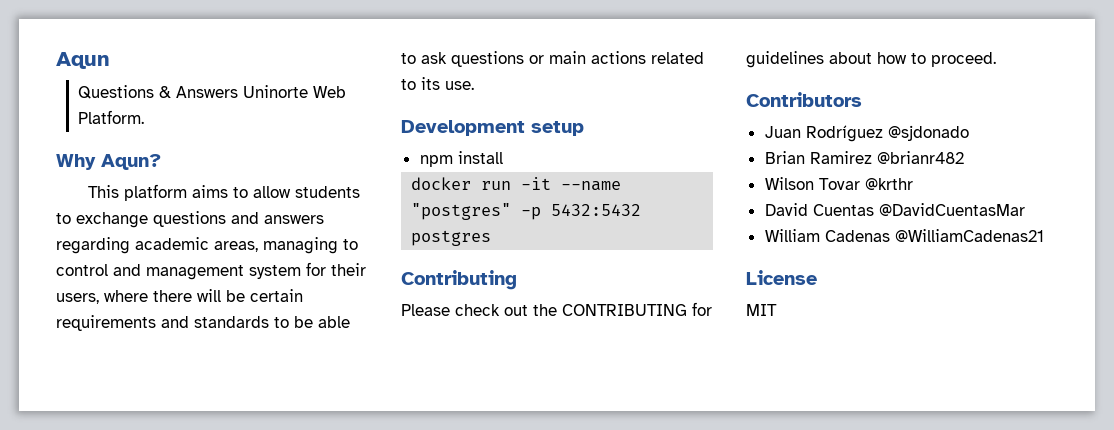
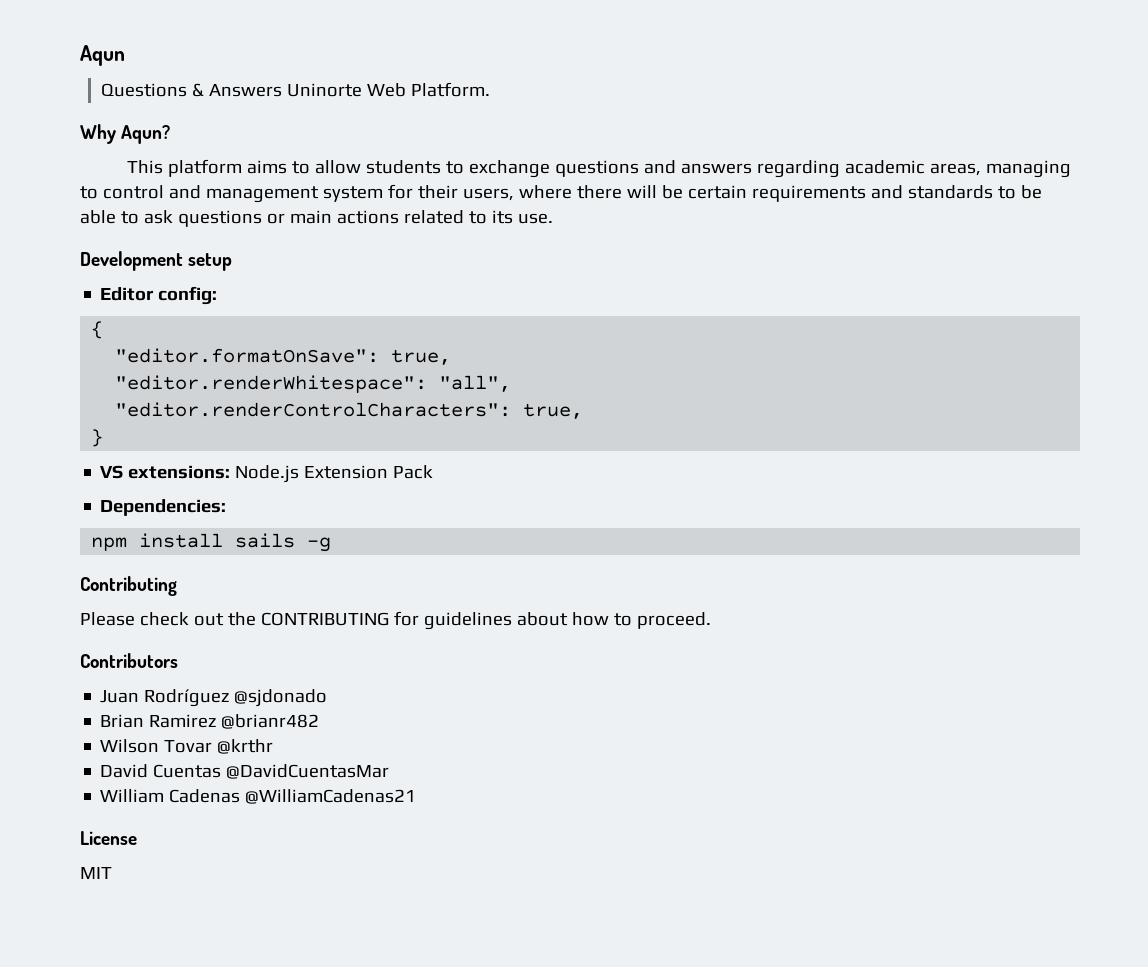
- npm install
- docker run -it --name "postgres" -p 5432:5432 postgres
+ Editor config:
+ {
+ "editor.formatOnSave": true,
+ "editor.renderWhitespace": "all",
+ "editor.renderControlCharacters": true,
+ }
+ VS extensions: Node.js Extension Pack
+ Dependencies:
+ npm install sails -g

